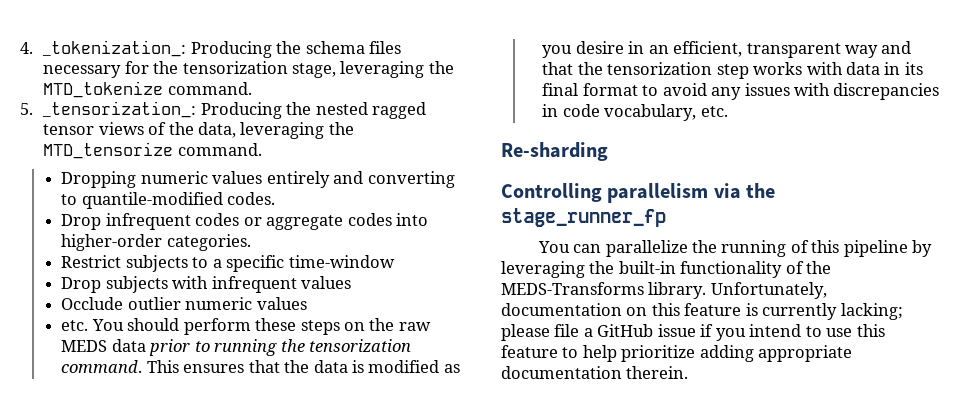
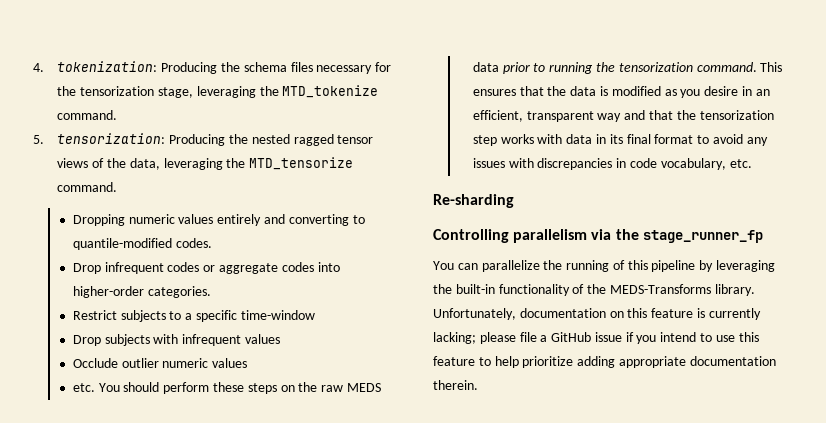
- 4. _tokenization_: Producing the schema files necessary for the tensorization stage, leveraging the MTD_tokenize command.
+ 4. tokenization: Producing the schema files necessary for the tensorization stage, leveraging the MTD_tokenize command.
- 5. _tensorization_: Producing the nested ragged tensor views of the data, leveraging the MTD_tensorize command.
+ 5. tensorization: Producing the nested ragged tensor views of the data, leveraging the MTD_tensorize command.

